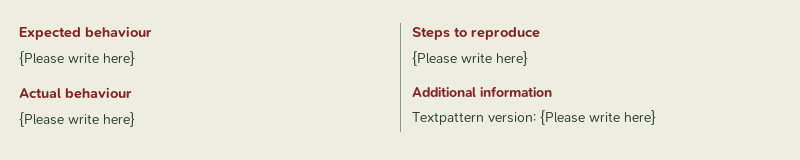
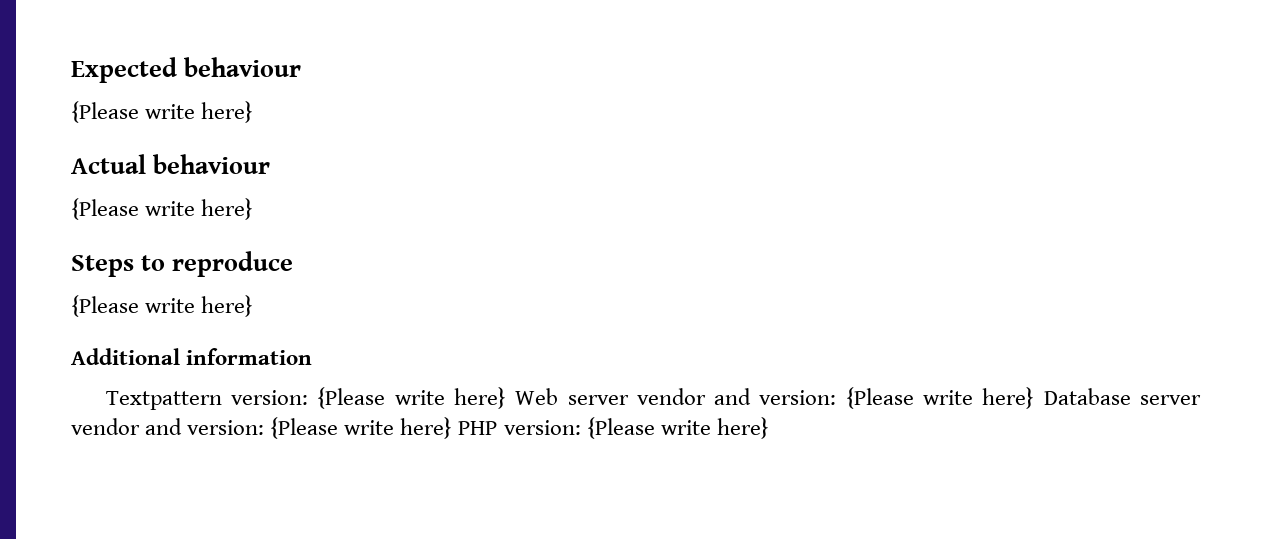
- Textpattern version: {Please write here}
+ Textpattern version: {Please write here} Web server vendor and version: {Please write here} Database server vendor and version: {Please write here} PHP version: {Please write here}

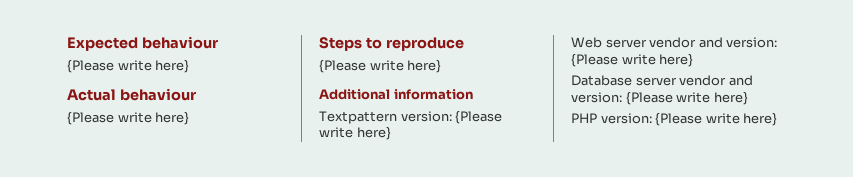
- Textpattern version: {Please write here} Web server vendor and version: {Please write here} Database server vendor and version: {Please write here} PHP version: {Please write here}
+ Textpattern version: {Please write here}
+ Web server vendor and version: {Please write here}
+ Database server vendor and version: {Please write here}
+ PHP version: {Please write here}

